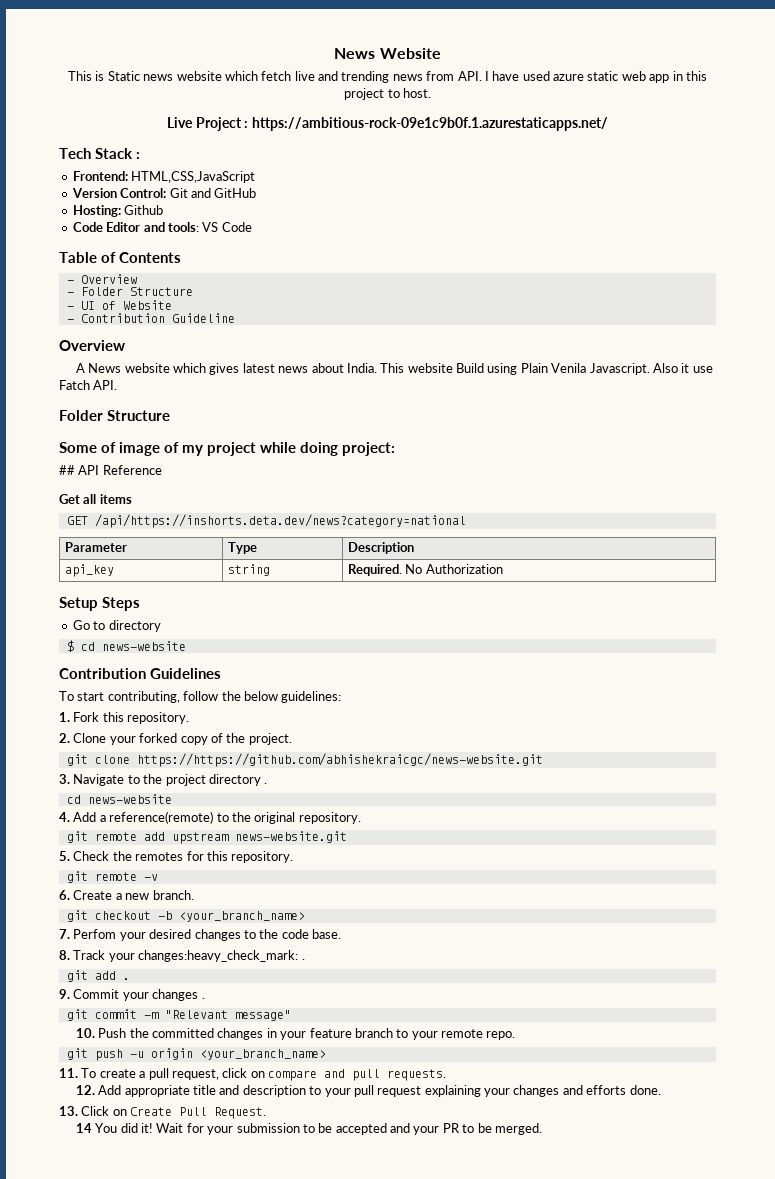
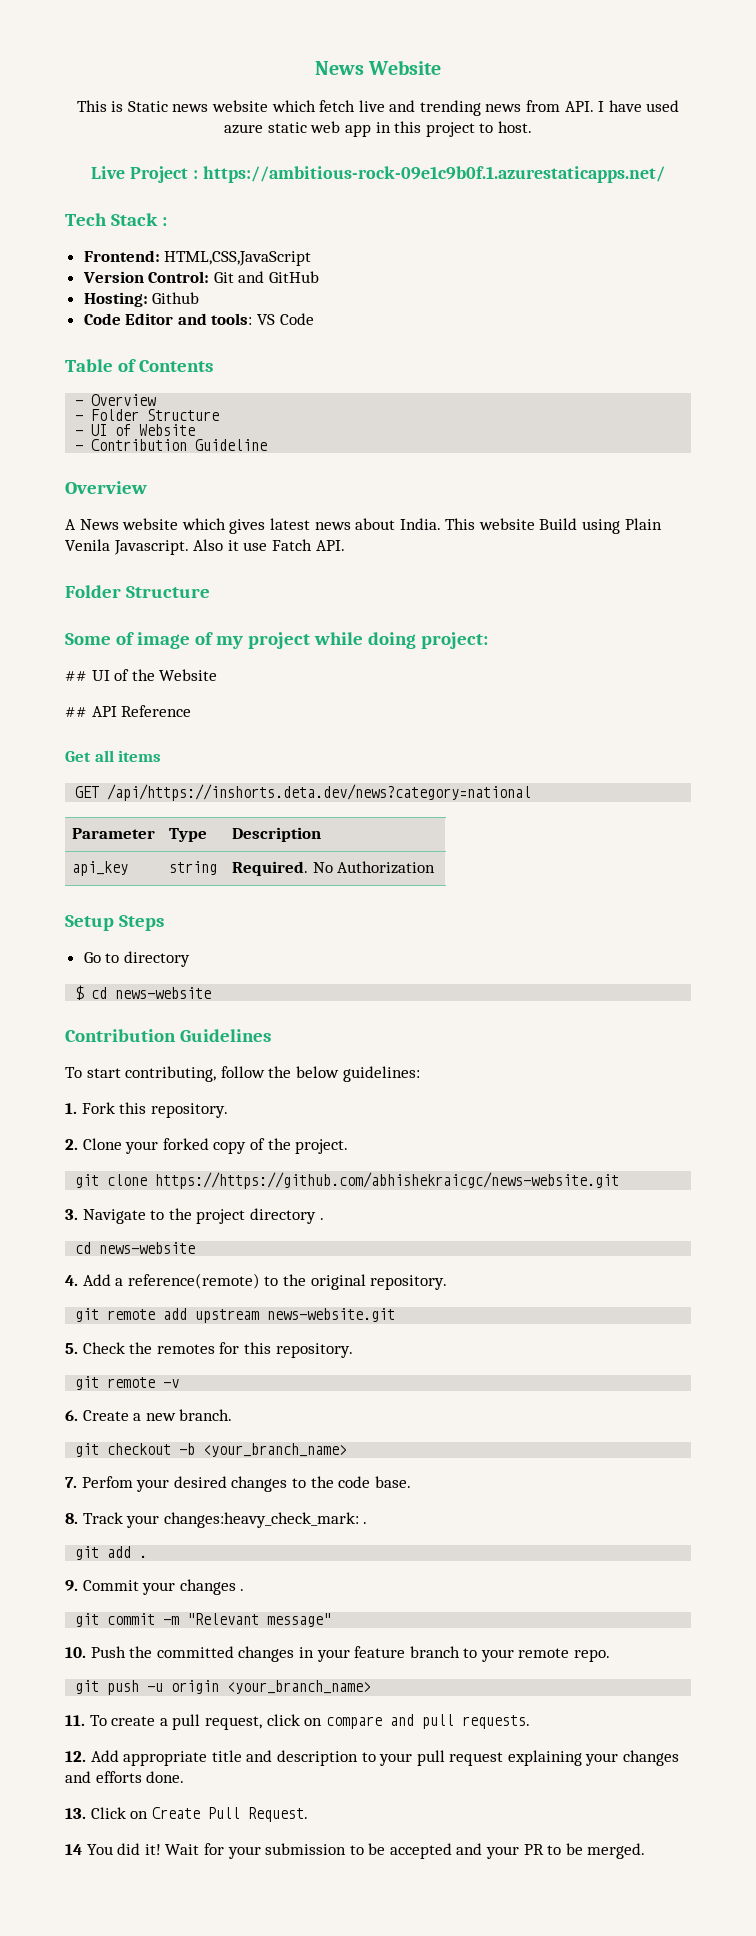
+ ## UI of the Website

